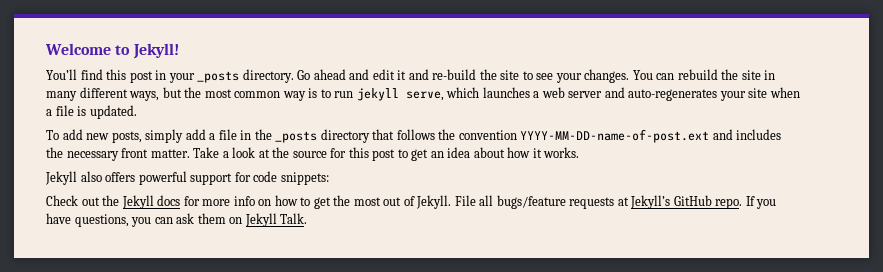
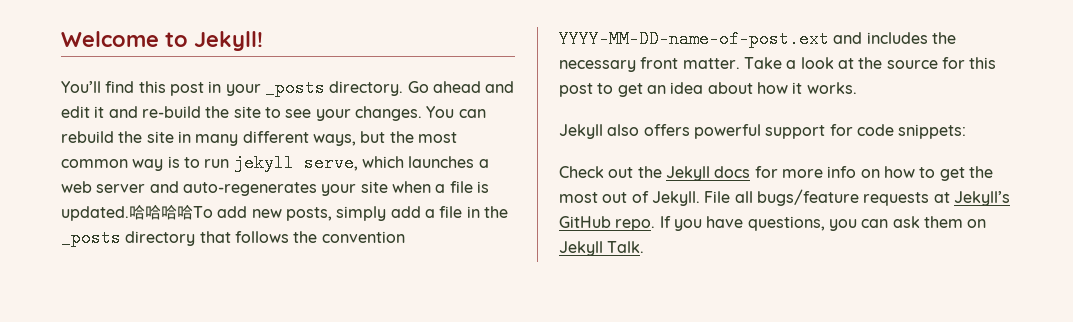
- You can rebuild the site in many different ways, but the most common way is to run jekyll serve, which launches a web server and auto-regenerates your site when a file is updated.
- To add new posts, simply add a file in the _posts directory that follows the convention YYYY-MM-DD-name-of-post.ext and includes the necessary front matter.
+ You can rebuild the site in many different ways, but the most common way is to run jekyll serve, which launches a web server and auto-regenerates your site when a file is updated.哈哈哈哈To add new posts, simply add a file in the _posts directory that follows the convention YYYY-MM-DD-name-of-post.ext and includes the necessary front matter.

